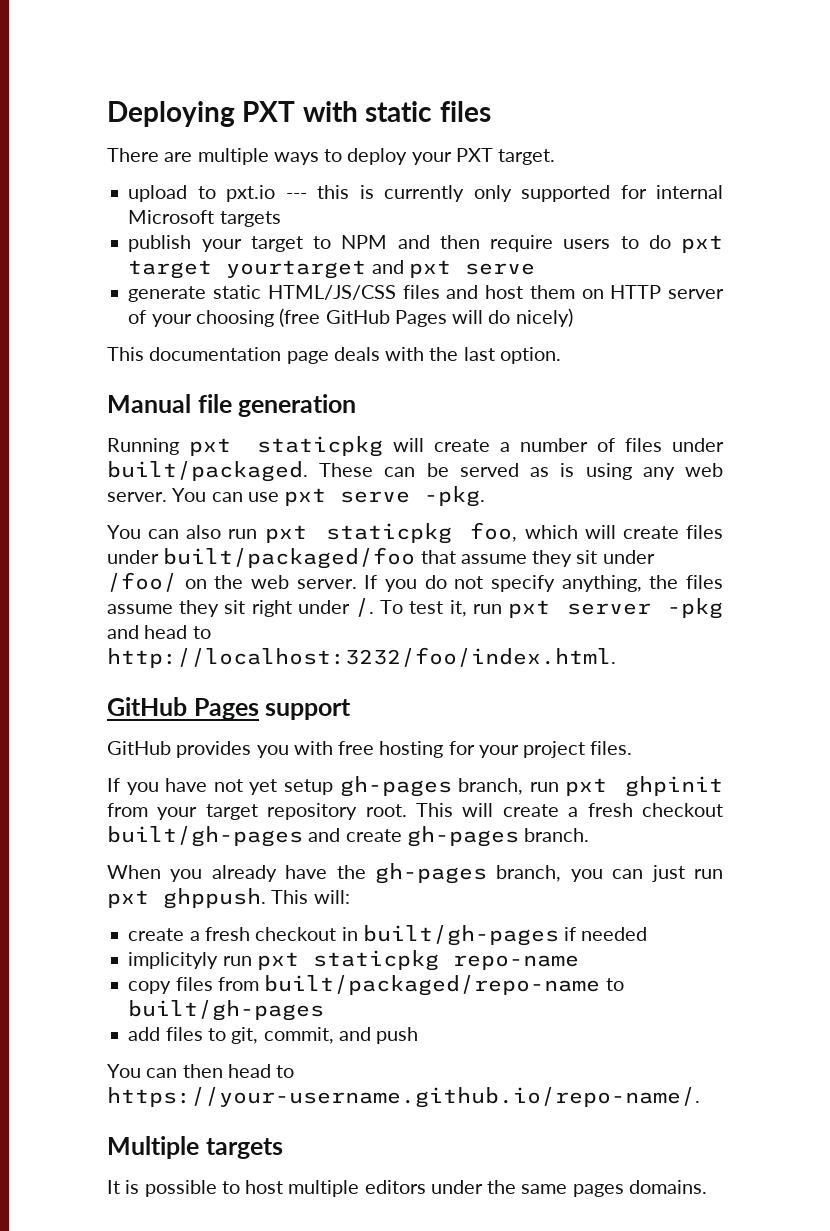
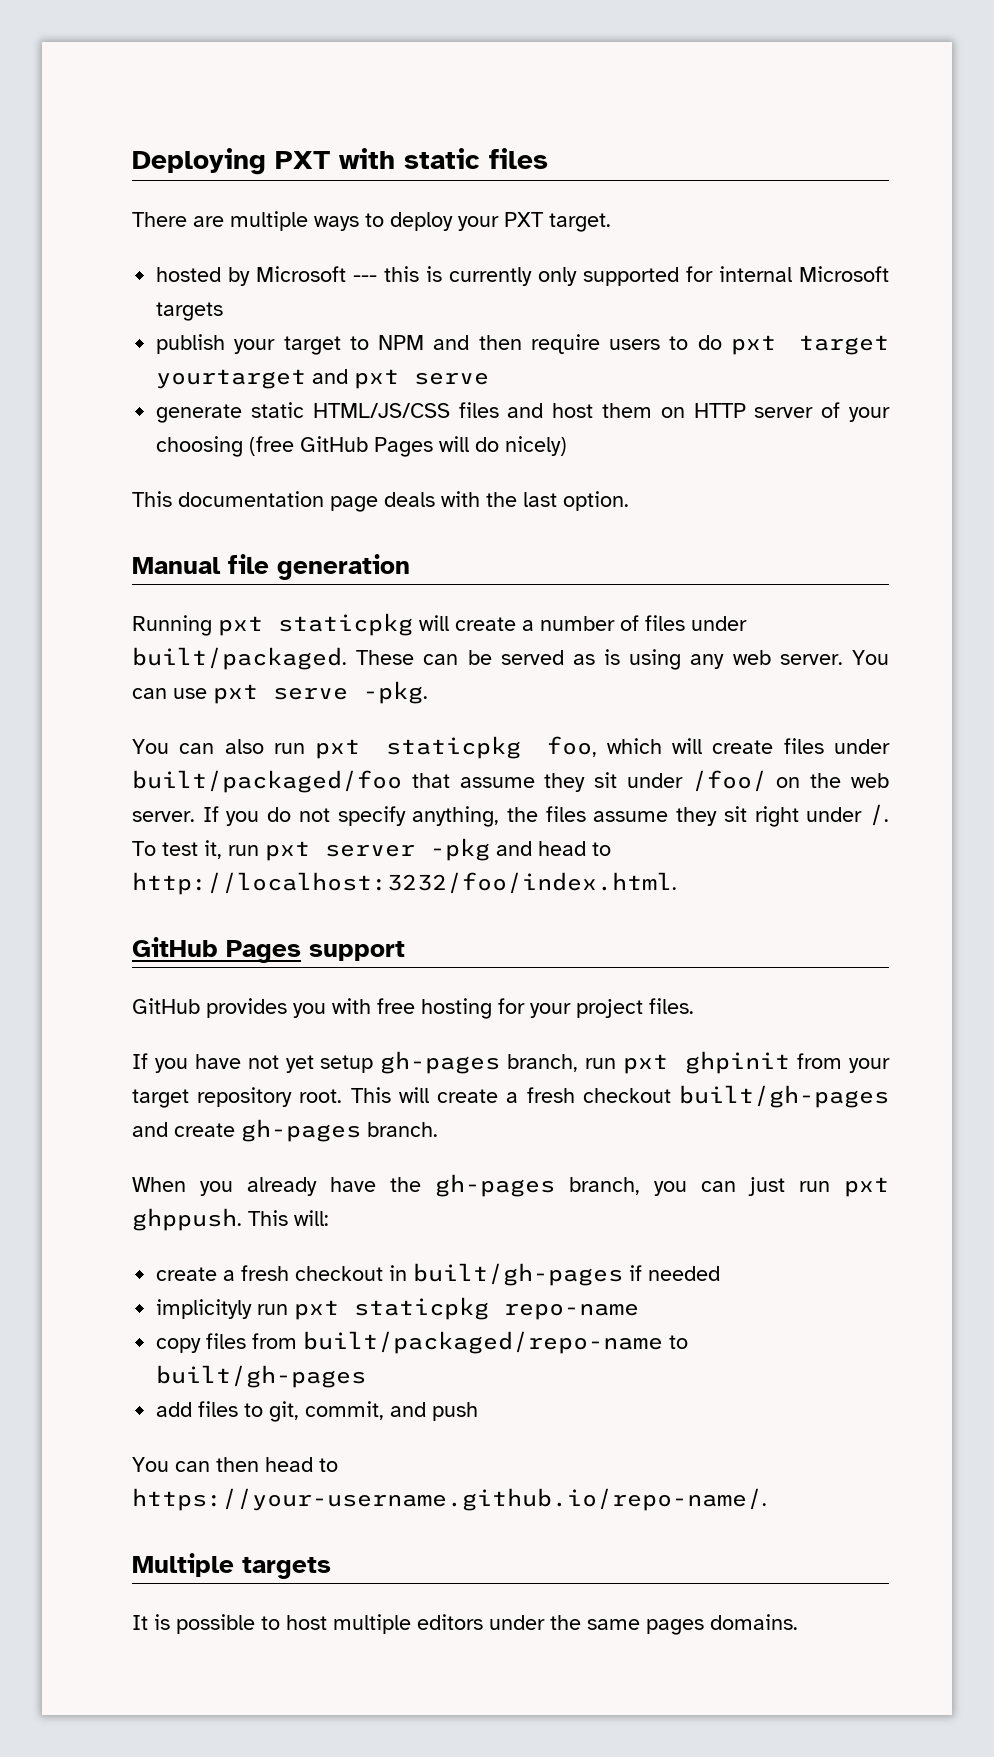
- upload to pxt.io --- this is currently only supported for internal Microsoft targets
+ hosted by Microsoft --- this is currently only supported for internal Microsoft targets

